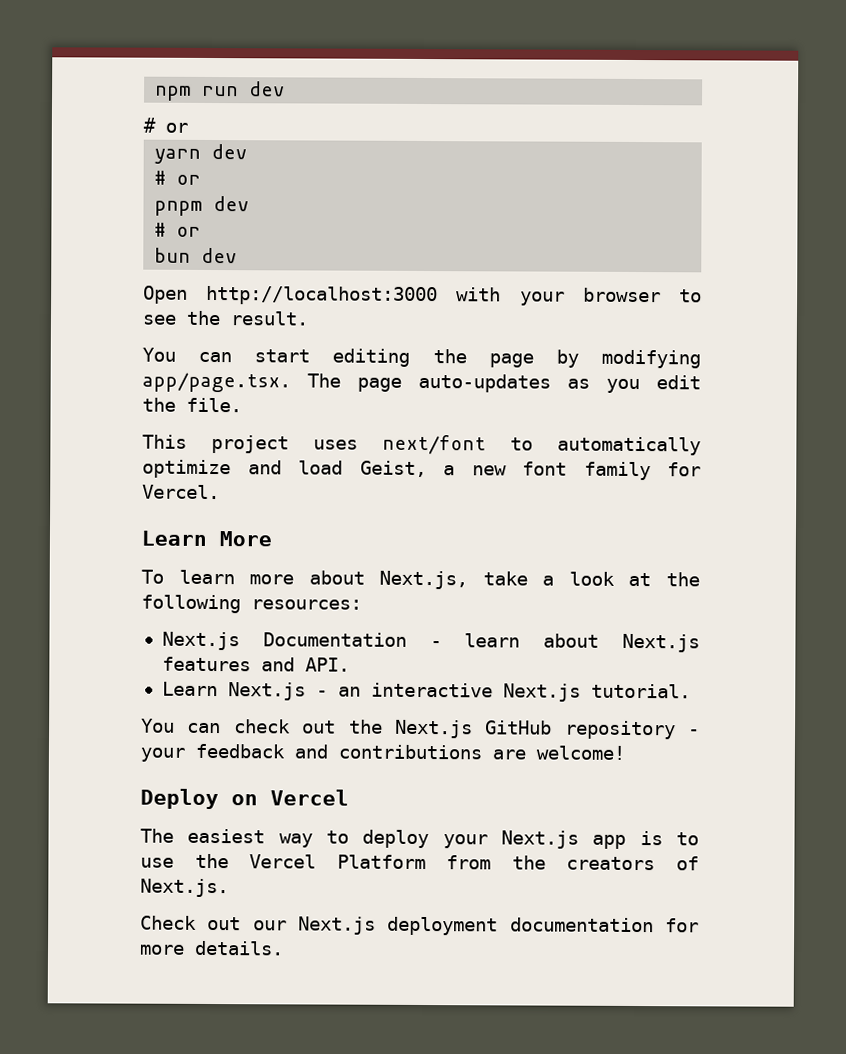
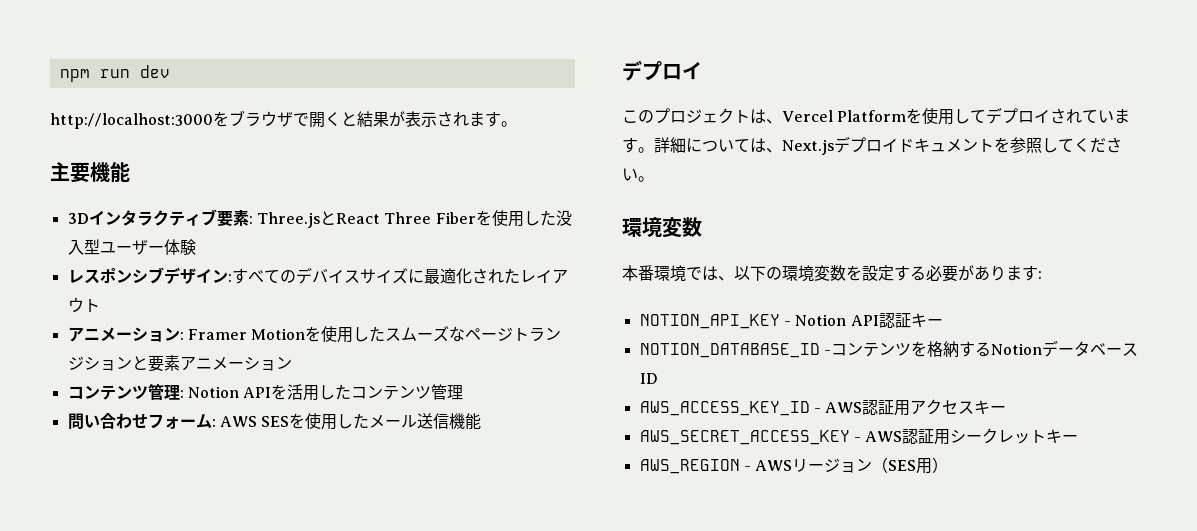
  npm run dev
- # or
- yarn dev
- # or
- pnpm dev
- # or
- bun dev
- Open http://localhost:3000 with your browser to see the result.
- You can start editing the page by modifying app/page.tsx. The page auto-updates as you edit the file.
- This project uses next/font to automatically optimize and load Geist, a new font family for Vercel.
- Learn More
- To learn more about Next.js, take a look at the following resources:
- Next.js Documentation - learn about Next.js features and API.
- Learn Next.js - an interactive Next.js tutorial.
- You can check out the Next.js GitHub repository - your feedback and contributions are welcome!
- Deploy on Vercel
- The easiest way to deploy your Next.js app is to use the Vercel Platform from the creators of Next.js.
- Check out our Next.js deployment documentation for more details.
+ http://localhost:3000をブラウザで開くと結果が表示されます。
+ 主要機能
+ 3Dインタラクティブ要素: Three.jsとReact Three Fiberを使用した没入型ユーザー体験
+ レスポンシブデザイン:すべてのデバイスサイズに最適化されたレイアウト
+ アニメーション: Framer Motionを使用したスムーズなページトランジションと要素アニメーション
+ コンテンツ管理: Notion APIを活用したコンテンツ管理
+ 問い合わせフォーム: AWS SESを使用したメール送信機能
+ デプロイ
+ このプロジェクトは、Vercel Platformを使用してデプロイされています。詳細については、Next.jsデプロイドキュメントを参照してください。
+ 環境変数
+ 本番環境では、以下の環境変数を設定する必要があります:
+ NOTION_API_KEY - Notion API認証キー
+ NOTION_DATABASE_ID -コンテンツを格納するNotionデータベースID
+ AWS_ACCESS_KEY_ID - AWS認証用アクセスキー
+ AWS_SECRET_ACCESS_KEY - AWS認証用シークレットキー
+ AWS_REGION - AWSリージョン（SES用）

